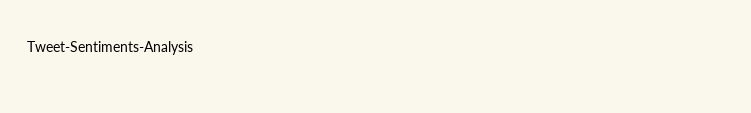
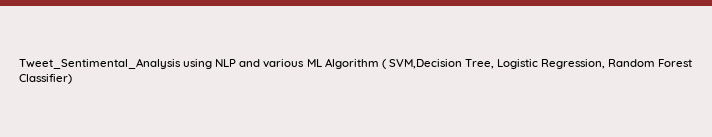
- Tweet-Sentiments-Analysis
+ Tweet_Sentimental_Analysis using NLP and various ML Algorithm ( SVM,Decision Tree, Logistic Regression, Random Forest Classifier)

